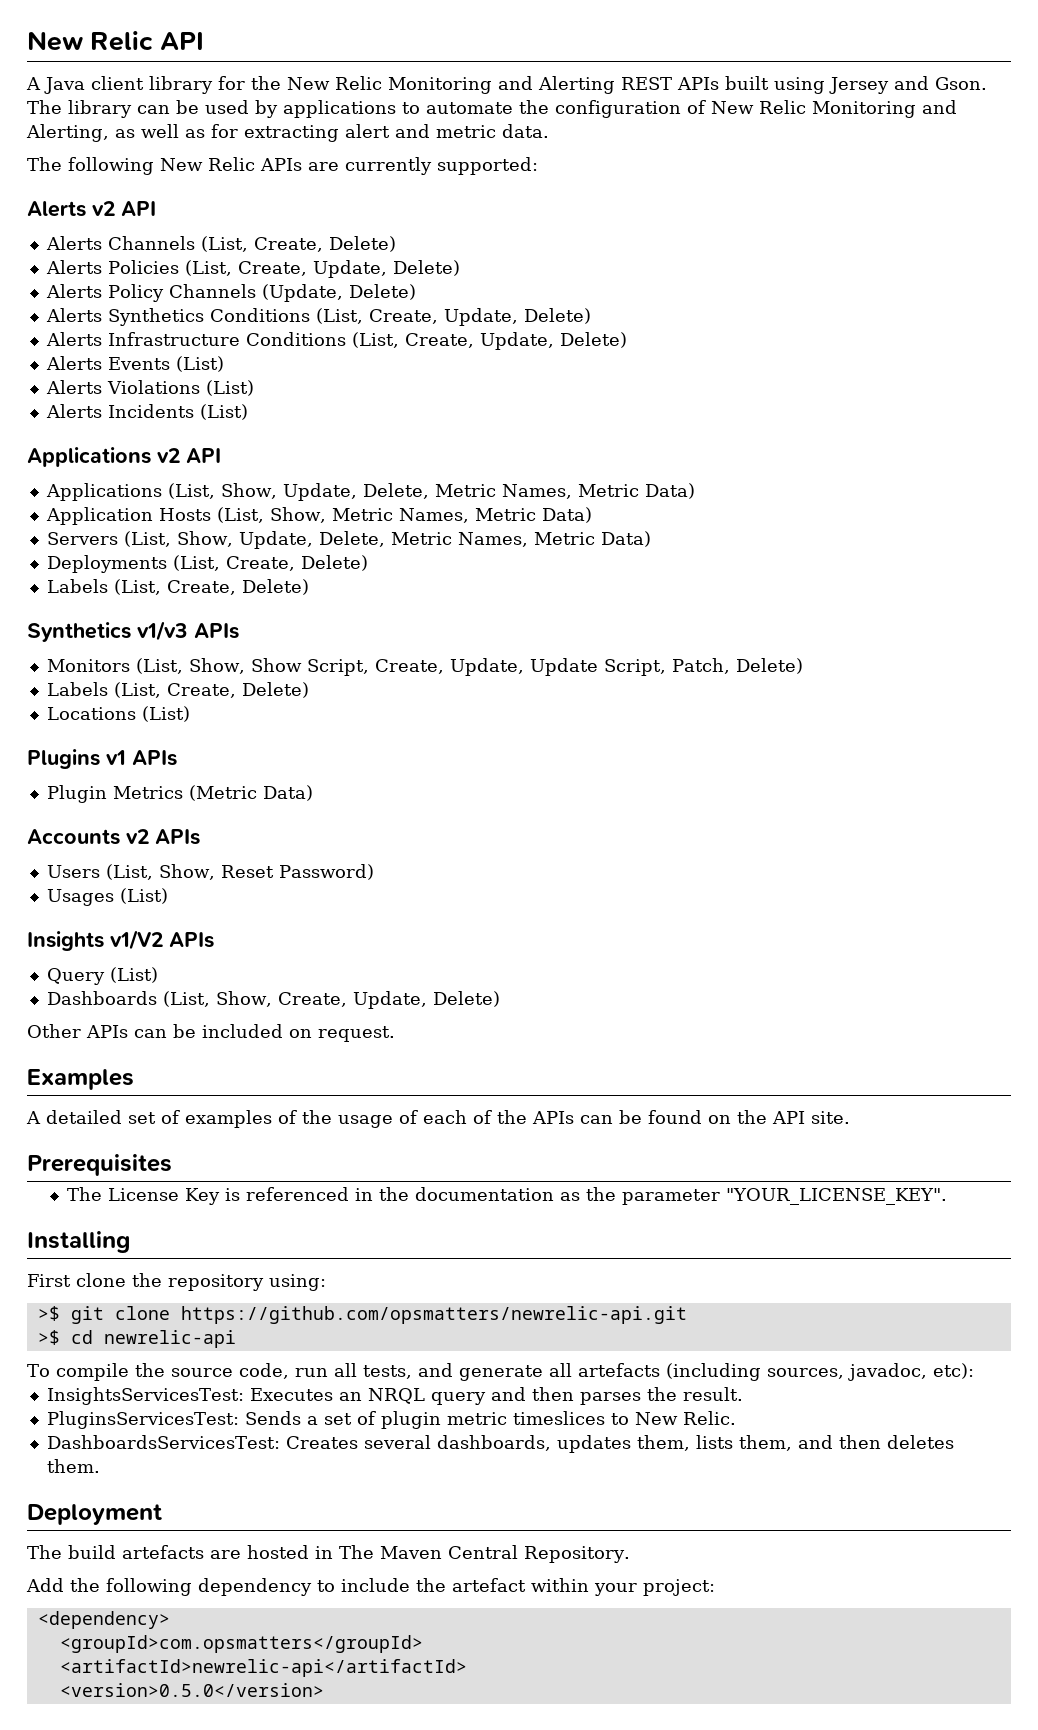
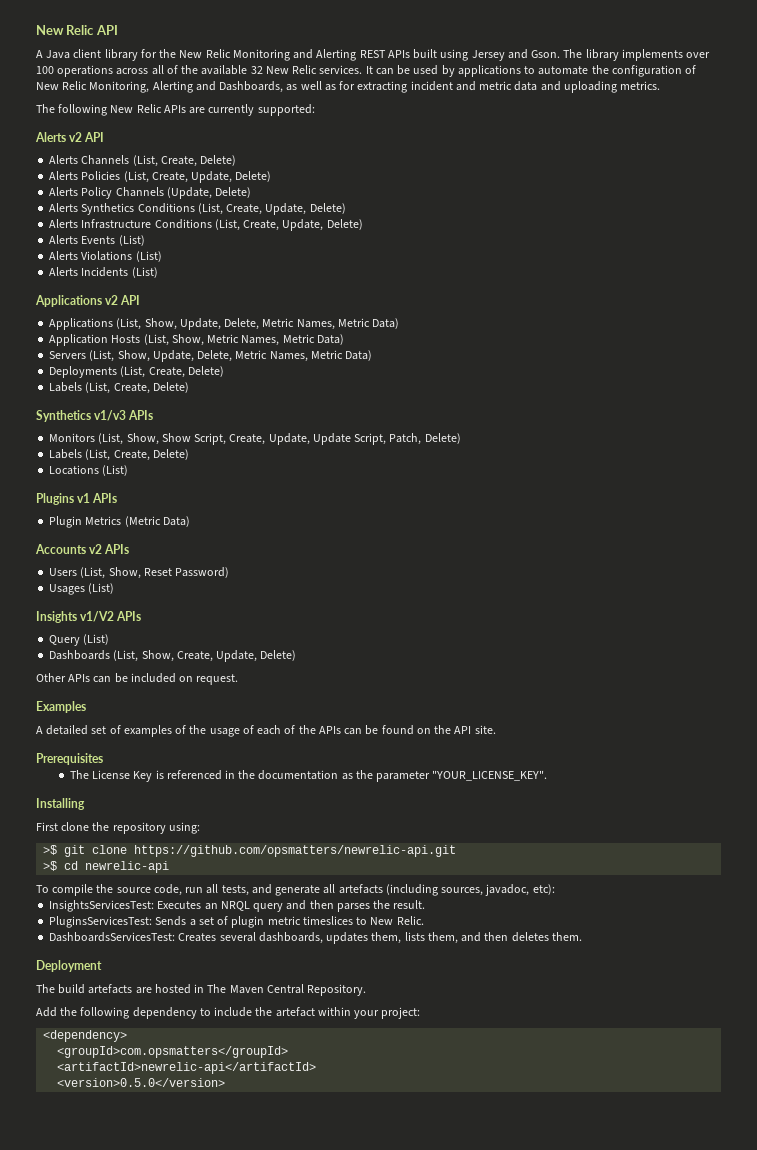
- The library can be used by applications to automate the configuration of New Relic Monitoring and Alerting, as well as for extracting alert and metric data.
+ The library implements over 100 operations across all of the available 32 New Relic services. It can be used by applications to automate the configuration of New Relic Monitoring, Alerting and Dashboards, as well as for extracting incident and metric data and uploading metrics.

